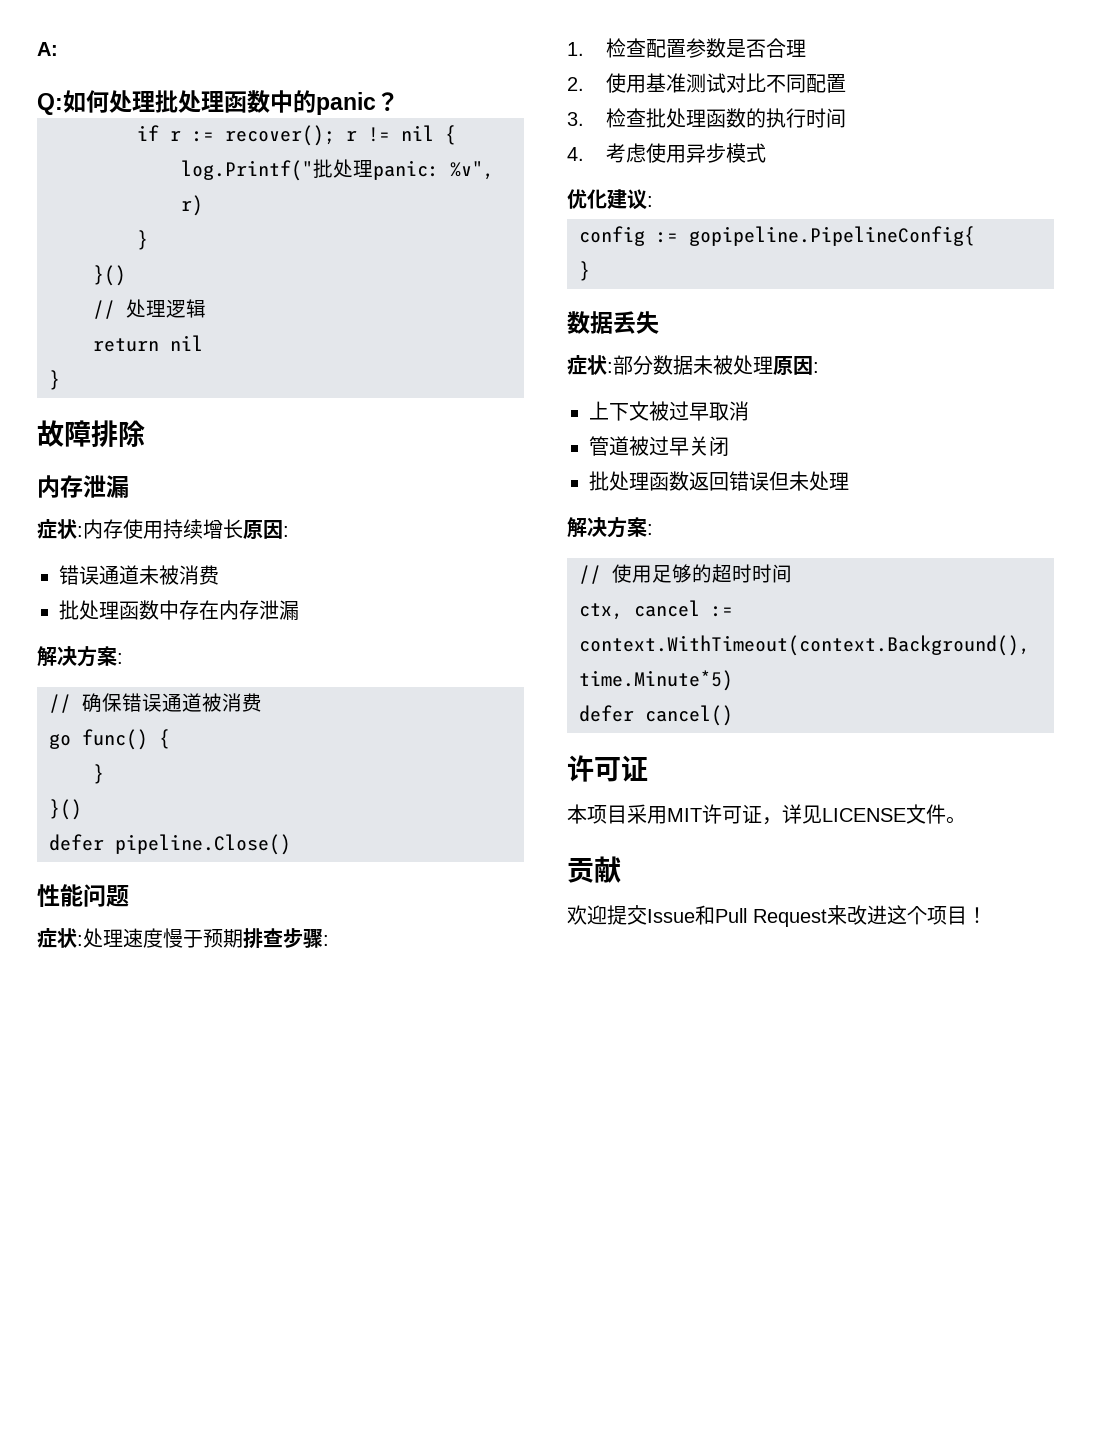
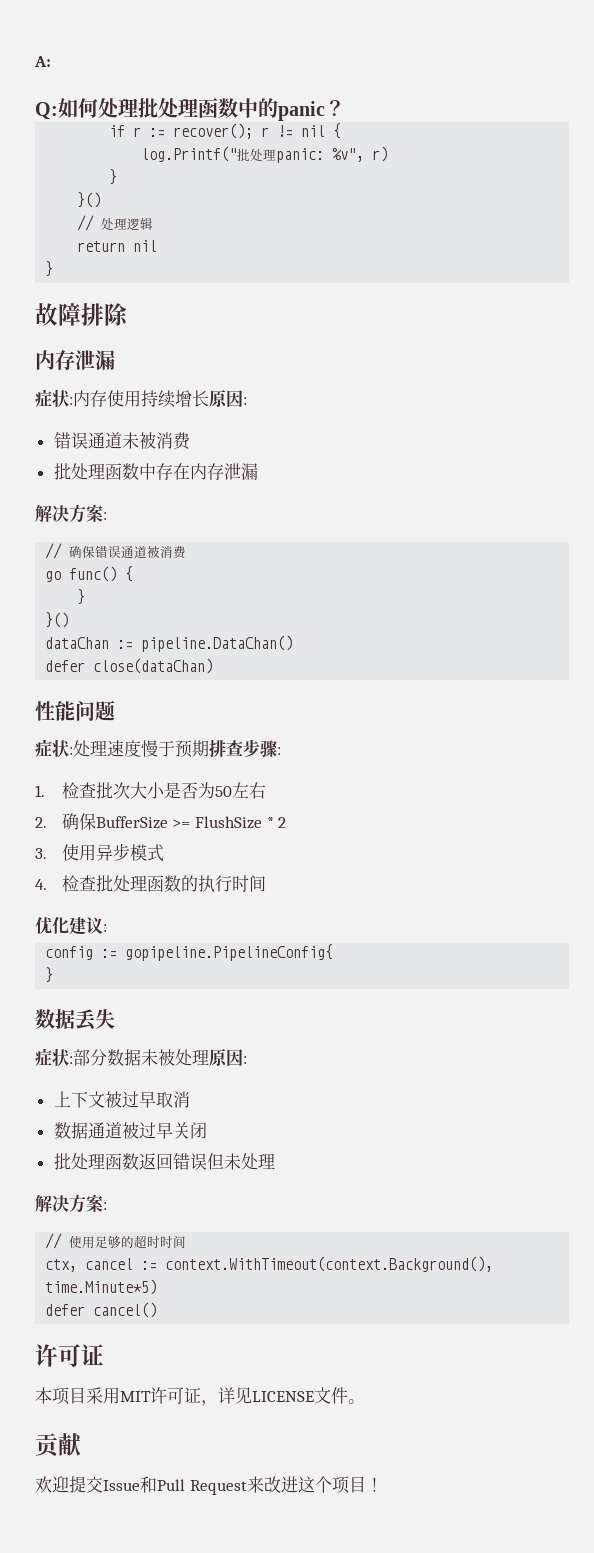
- defer pipeline.Close()
+ dataChan := pipeline.DataChan()
+ defer close(dataChan)
- 1.检查配置参数是否合理
- 2.使用基准测试对比不同配置
- 3.检查批处理函数的执行时间
+ 1.检查批次大小是否为50左右
+ 2.确保BufferSize >= FlushSize * 2
+ 3.使用异步模式
+ 4.检查批处理函数的执行时间
- 4.考虑使用异步模式
- 管道被过早关闭
+ 数据通道被过早关闭

